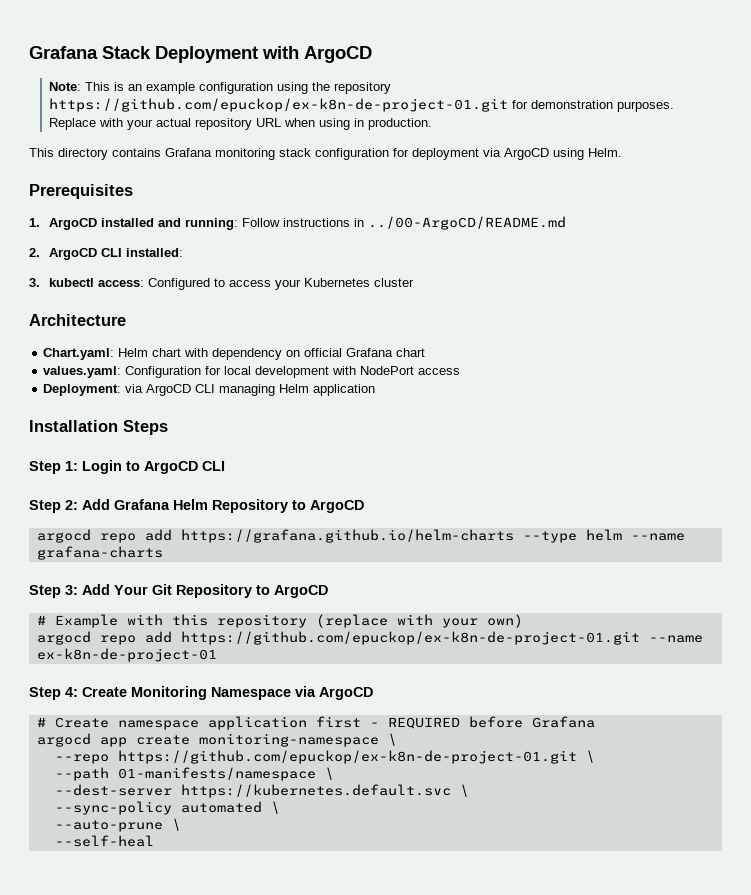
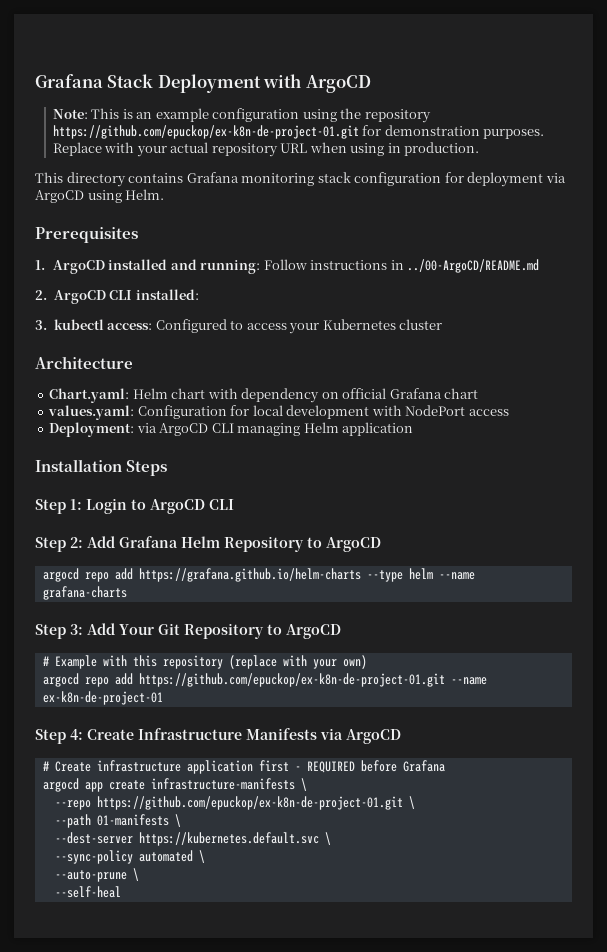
- Step 4: Create Monitoring Namespace via ArgoCD
+ Step 4: Create Infrastructure Manifests via ArgoCD
- # Create namespace application first - REQUIRED before Grafana
+ # Create infrastructure application first - REQUIRED before Grafana
- argocd app create monitoring-namespace \
+ argocd app create infrastructure-manifests \
- --path 01-manifests/namespace \
+ --path 01-manifests \

